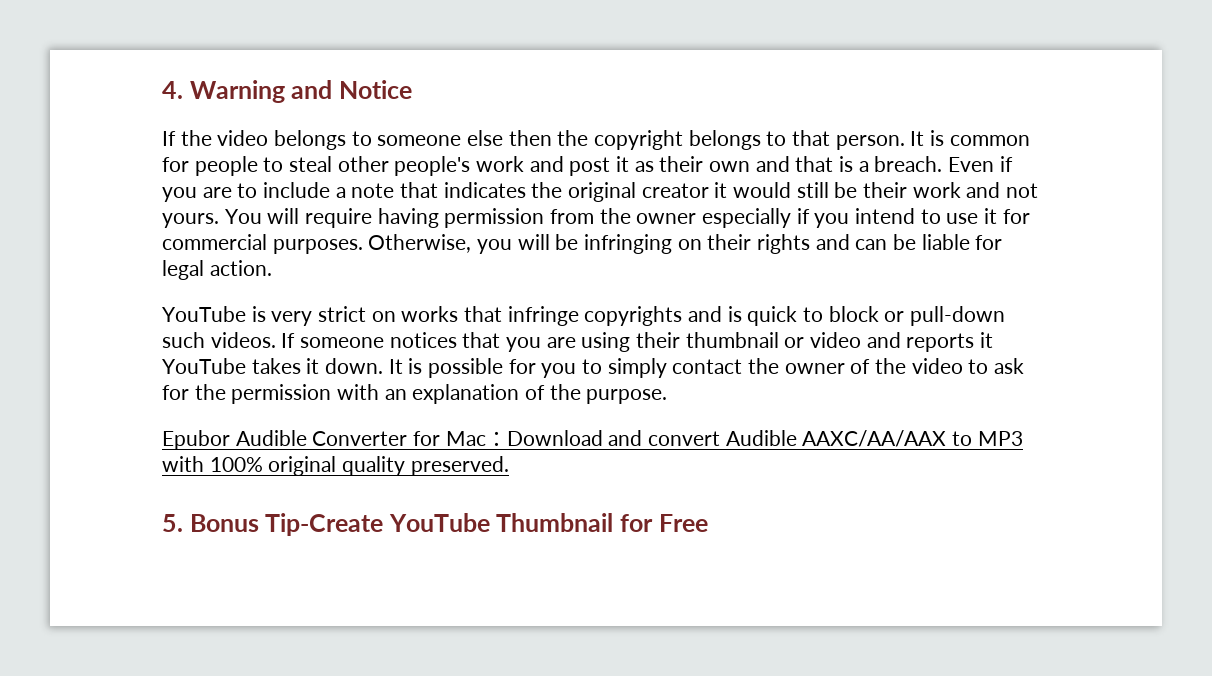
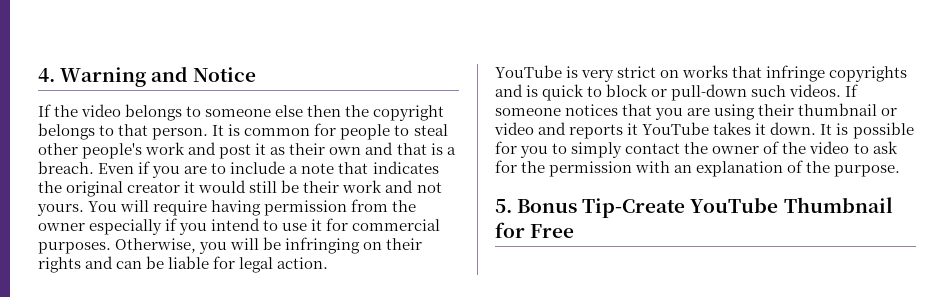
- Epubor Audible Converter for Mac：Download and convert Audible AAXC/AA/AAX to MP3 with 100% original quality preserved.

